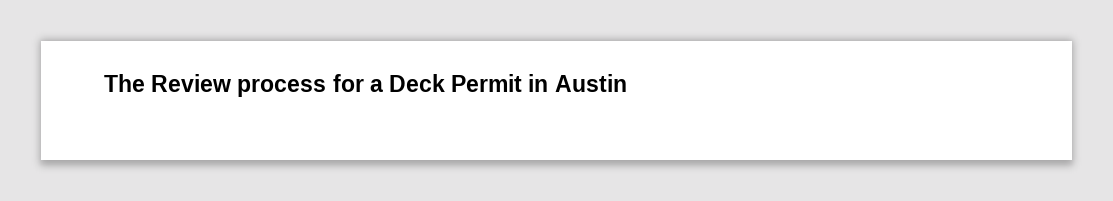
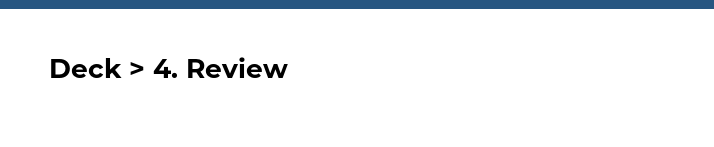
- The Review process for a Deck Permit in Austin
+ Deck > 4. Review

